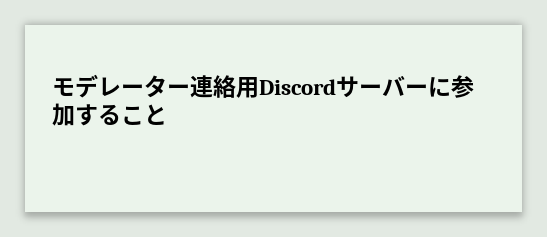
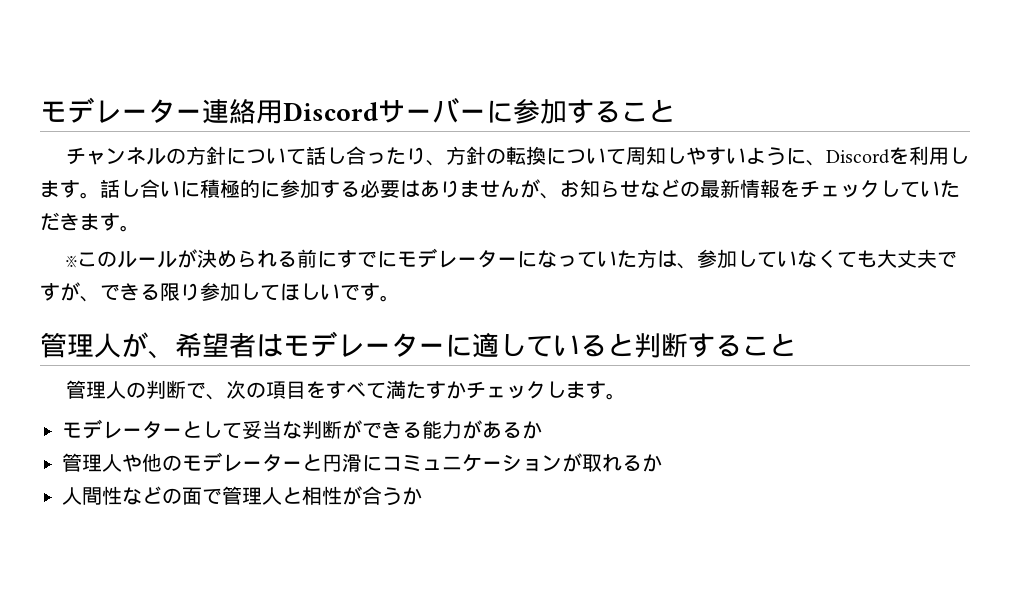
+ チャンネルの方針について話し合ったり、方針の転換について周知しやすいように、Discordを利用します。話し合いに積極的に参加する必要はありませんが、お知らせなどの最新情報をチェックしていただきます。
+ ※このルールが決められる前にすでにモデレーターになっていた方は、参加していなくても大丈夫ですが、できる限り参加してほしいです。
+ 管理人が、希望者はモデレーターに適していると判断すること
+ 管理人の判断で、次の項目をすべて満たすかチェックします。
+ モデレーターとして妥当な判断ができる能力があるか
+ 管理人や他のモデレーターと円滑にコミュニケーションが取れるか
+ 人間性などの面で管理人と相性が合うか

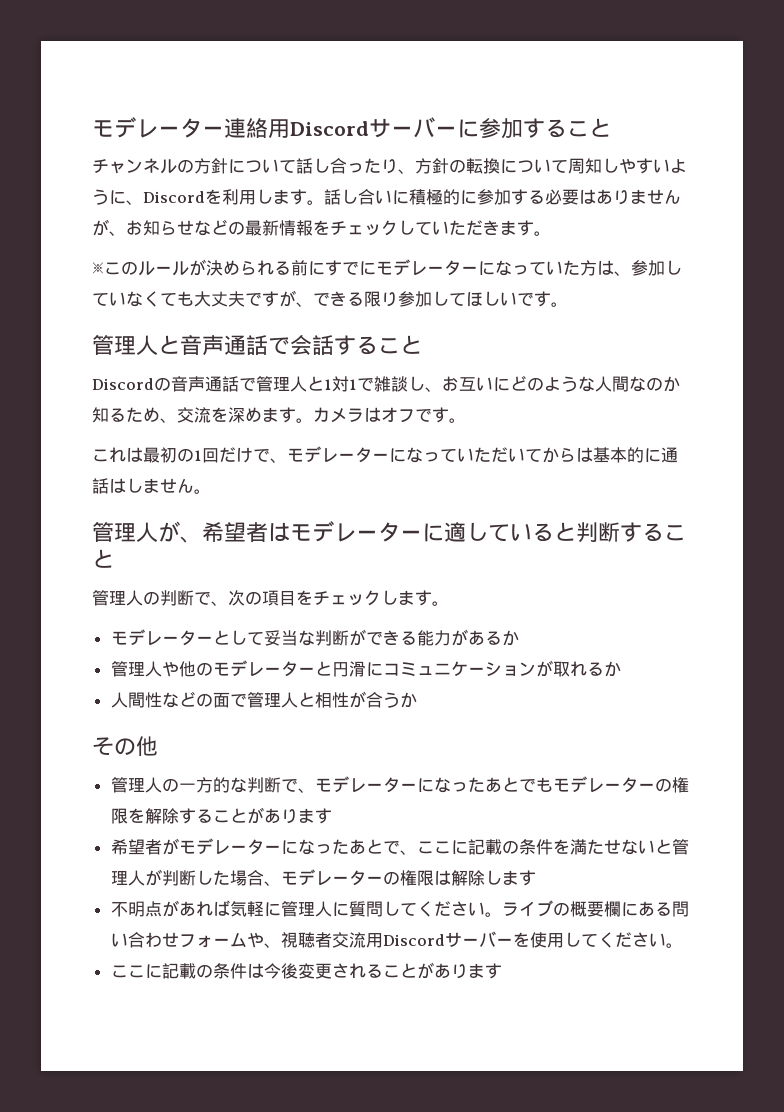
+ 管理人と音声通話で会話すること
+ Discordの音声通話で管理人と1対1で雑談し、お互いにどのような人間なのか知るため、交流を深めます。カメラはオフです。
+ これは最初の1回だけで、モデレーターになっていただいてからは基本的に通話はしません。
- 管理人の判断で、次の項目をすべて満たすかチェックします。
+ 管理人の判断で、次の項目をチェックします。
+ その他
+ 管理人の一方的な判断で、モデレーターになったあとでもモデレーターの権限を解除することがあります
+ 希望者がモデレーターになったあとで、ここに記載の条件を満たせないと管理人が判断した場合、モデレーターの権限は解除します
+ 不明点があれば気軽に管理人に質問してください。ライブの概要欄にある問い合わせフォームや、視聴者交流用Discordサーバーを使用してください。
+ ここに記載の条件は今後変更されることがあります

